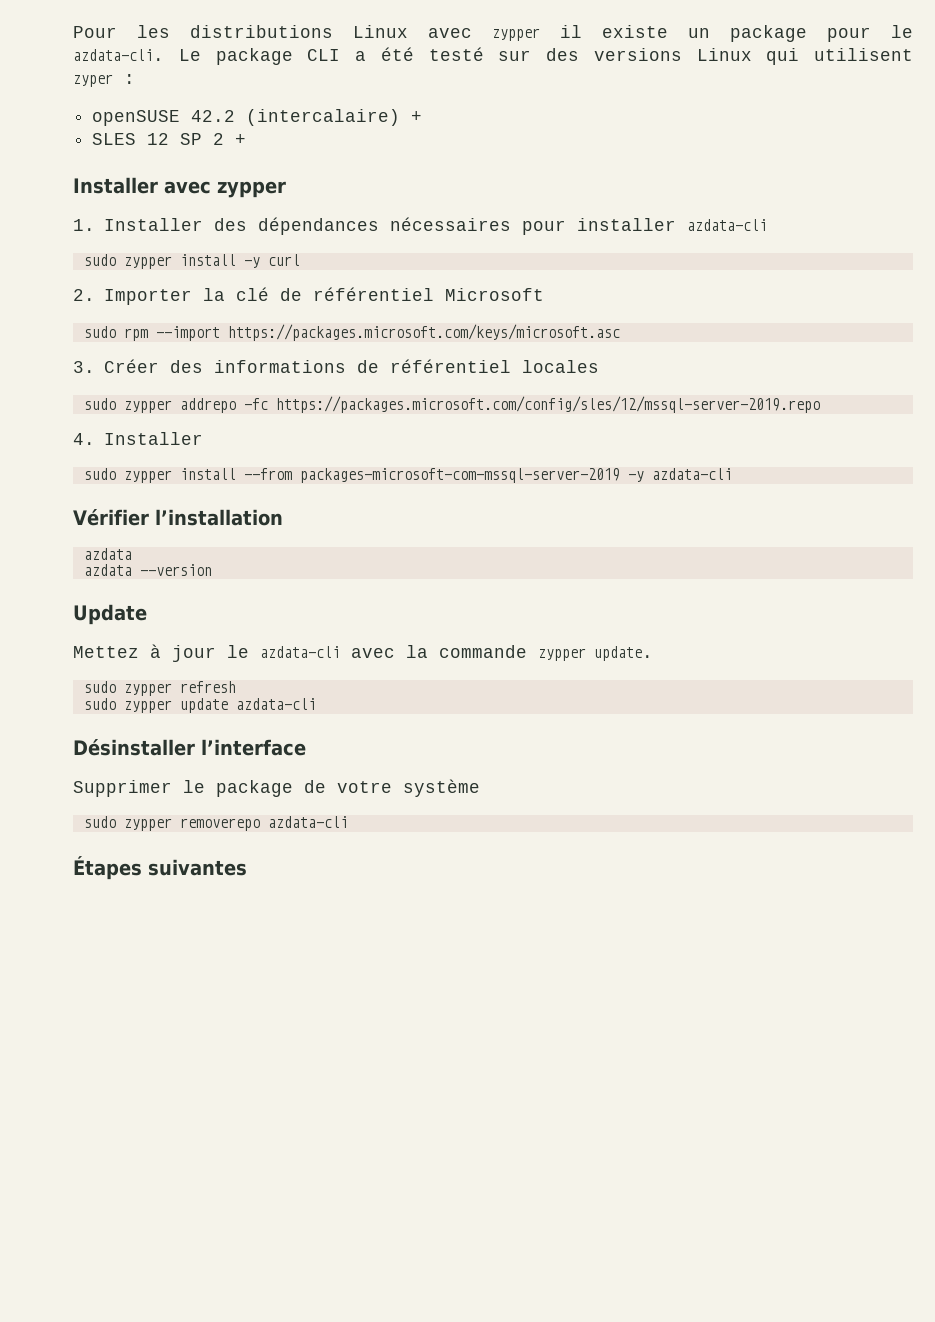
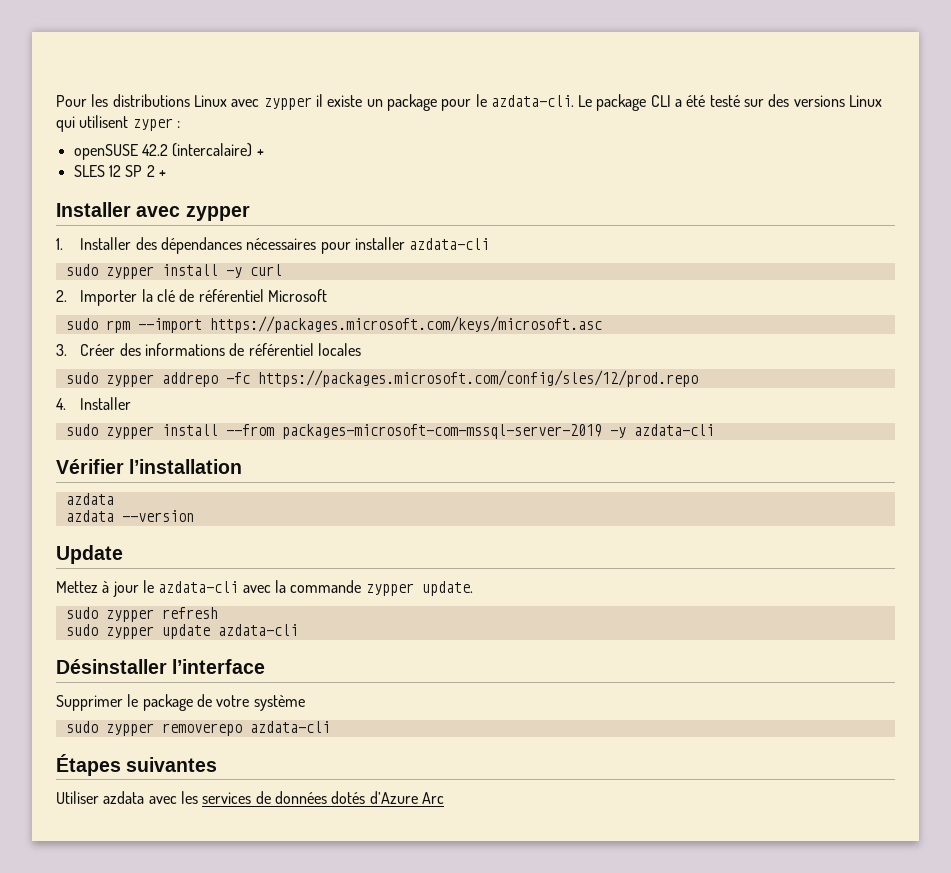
- sudo zypper addrepo -fc https://packages.microsoft.com/config/sles/12/mssql-server-2019.repo
+ sudo zypper addrepo -fc https://packages.microsoft.com/config/sles/12/prod.repo
+ Utiliser azdata avec les services de données dotés d’Azure Arc

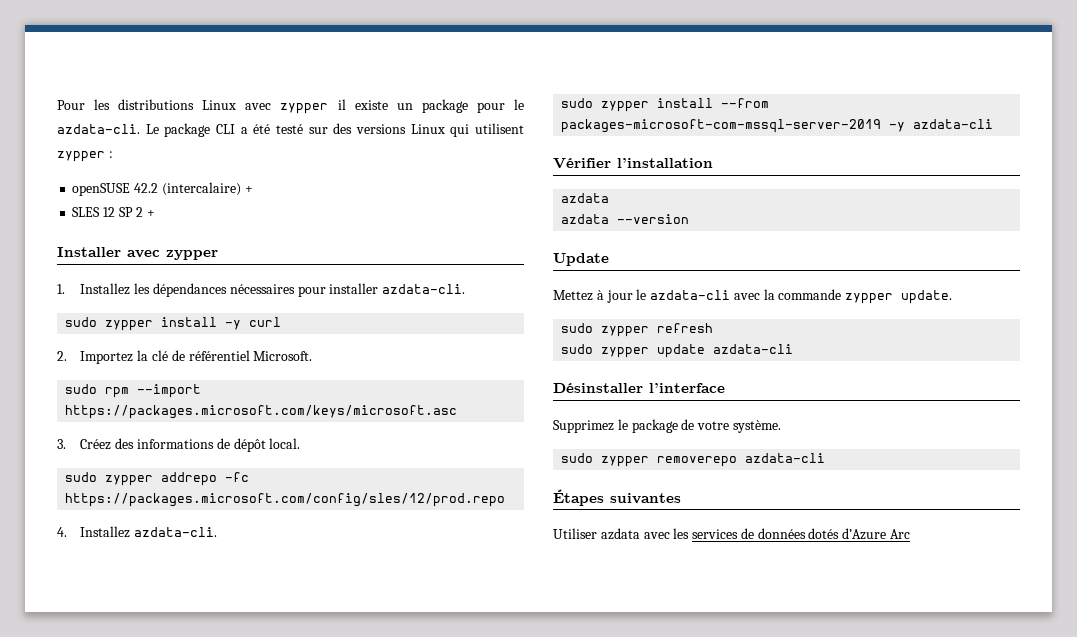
- Le package CLI a été testé sur des versions Linux qui utilisent zyper :
+ Le package CLI a été testé sur des versions Linux qui utilisent zypper :
- 1. Installer des dépendances nécessaires pour installer azdata-cli
+ 1. Installez les dépendances nécessaires pour installer azdata-cli.
- 2. Importer la clé de référentiel Microsoft
+ 2. Importez la clé de référentiel Microsoft.
- 3. Créer des informations de référentiel locales
+ 3. Créez des informations de dépôt local.
- 4. Installer
+ 4. Installez azdata-cli.
- Supprimer le package de votre système
+ Supprimez le package de votre système.

